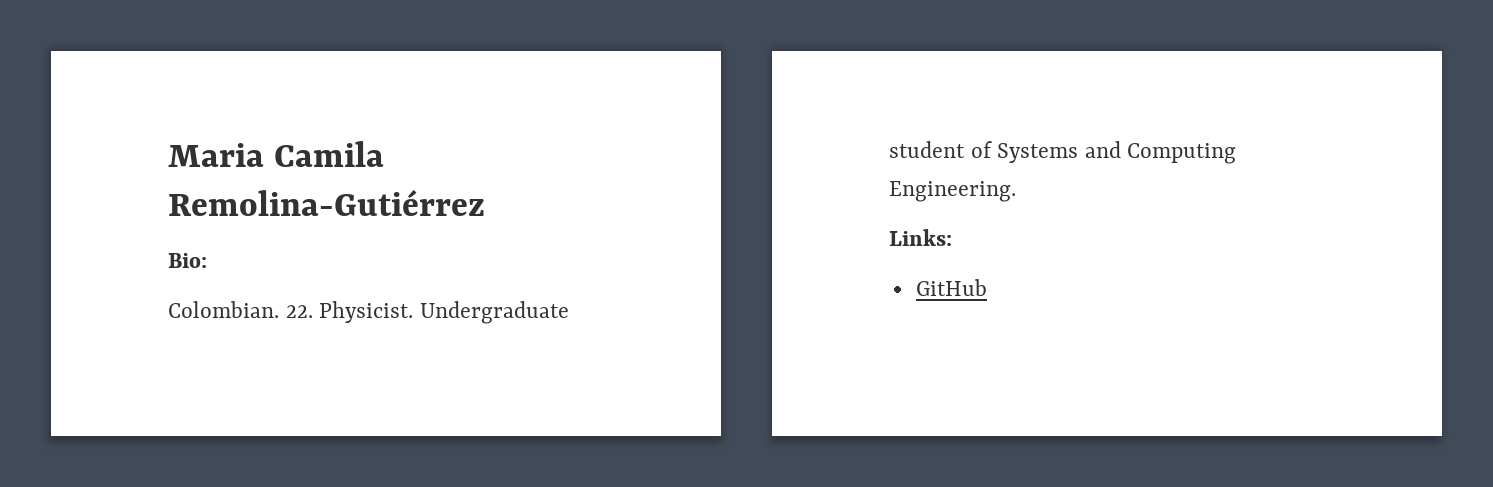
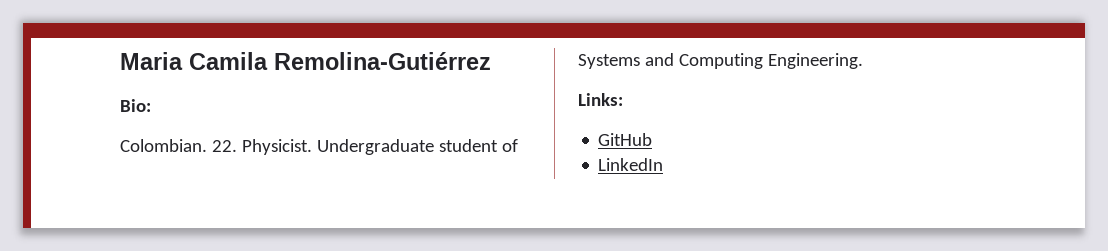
+ LinkedIn

